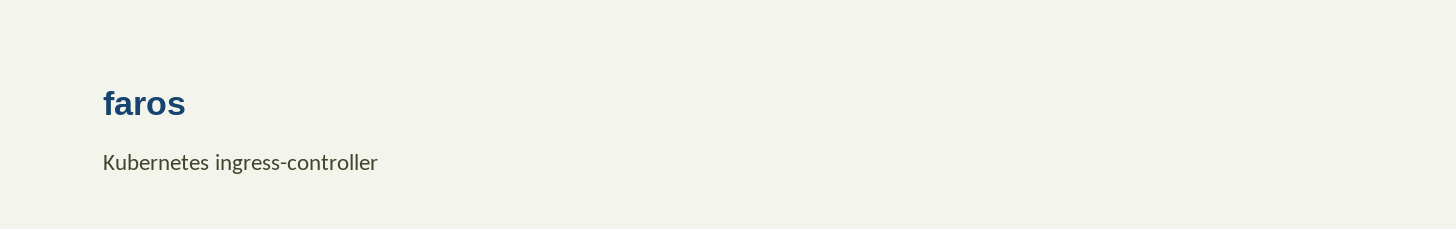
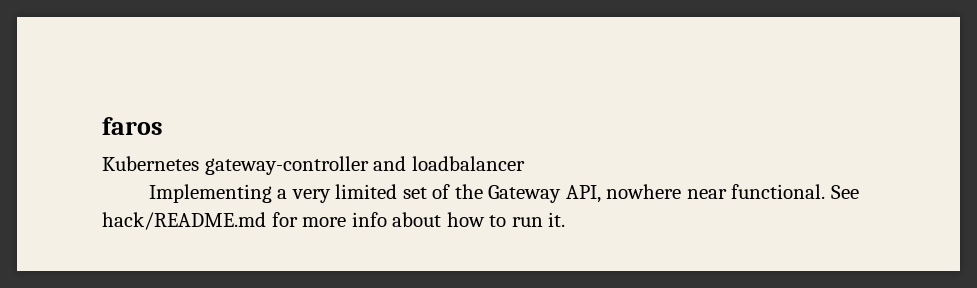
- Kubernetes ingress-controller
+ Kubernetes gateway-controller and loadbalancer
+ Implementing a very limited set of the Gateway API, nowhere near functional. See hack/README.md for more info about how to run it.

